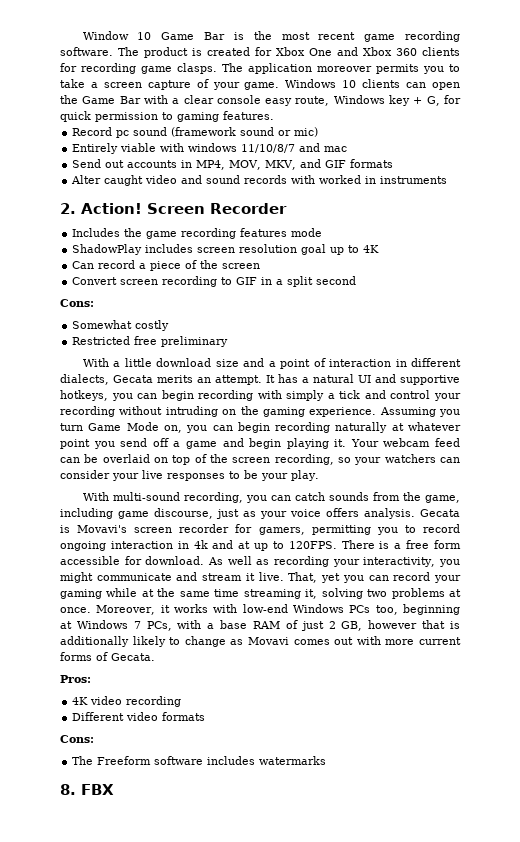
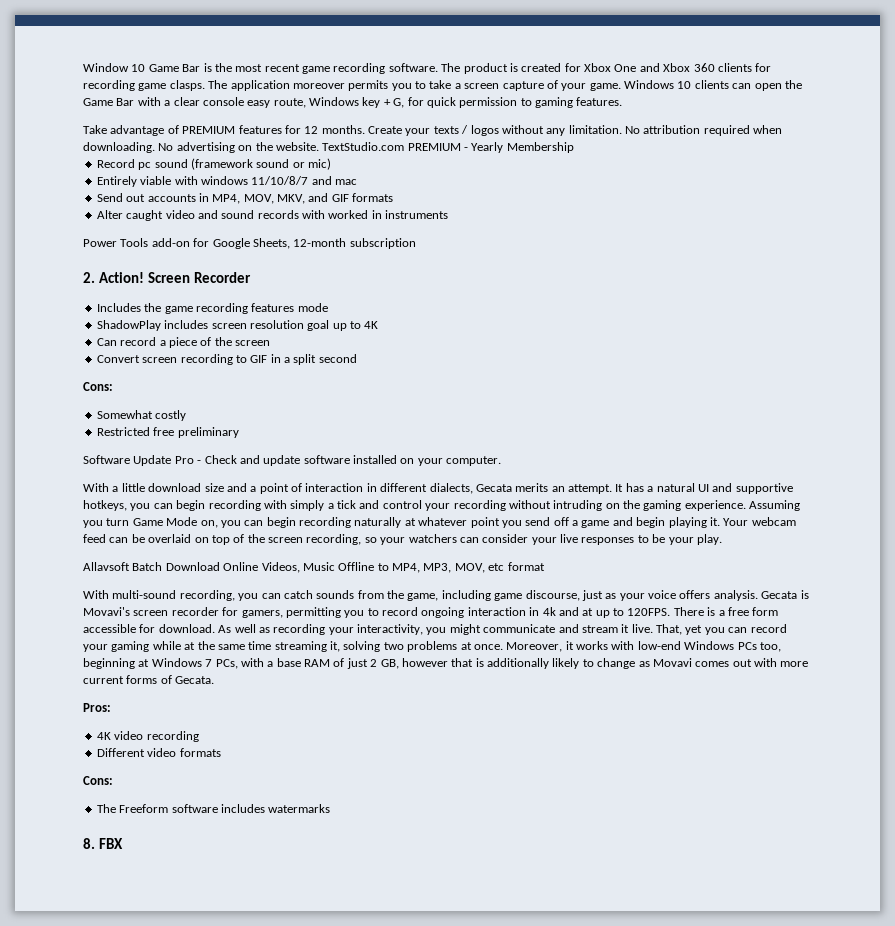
+ Take advantage of PREMIUM features for 12 months. Create your texts / logos without any limitation. No attribution required when downloading. No advertising on the website. TextStudio.com PREMIUM - Yearly Membership
+ Power Tools add-on for Google Sheets, 12-month subscription
+ Software Update Pro - Check and update software installed on your computer.
+ Allavsoft Batch Download Online Videos, Music Offline to MP4, MP3, MOV, etc format

